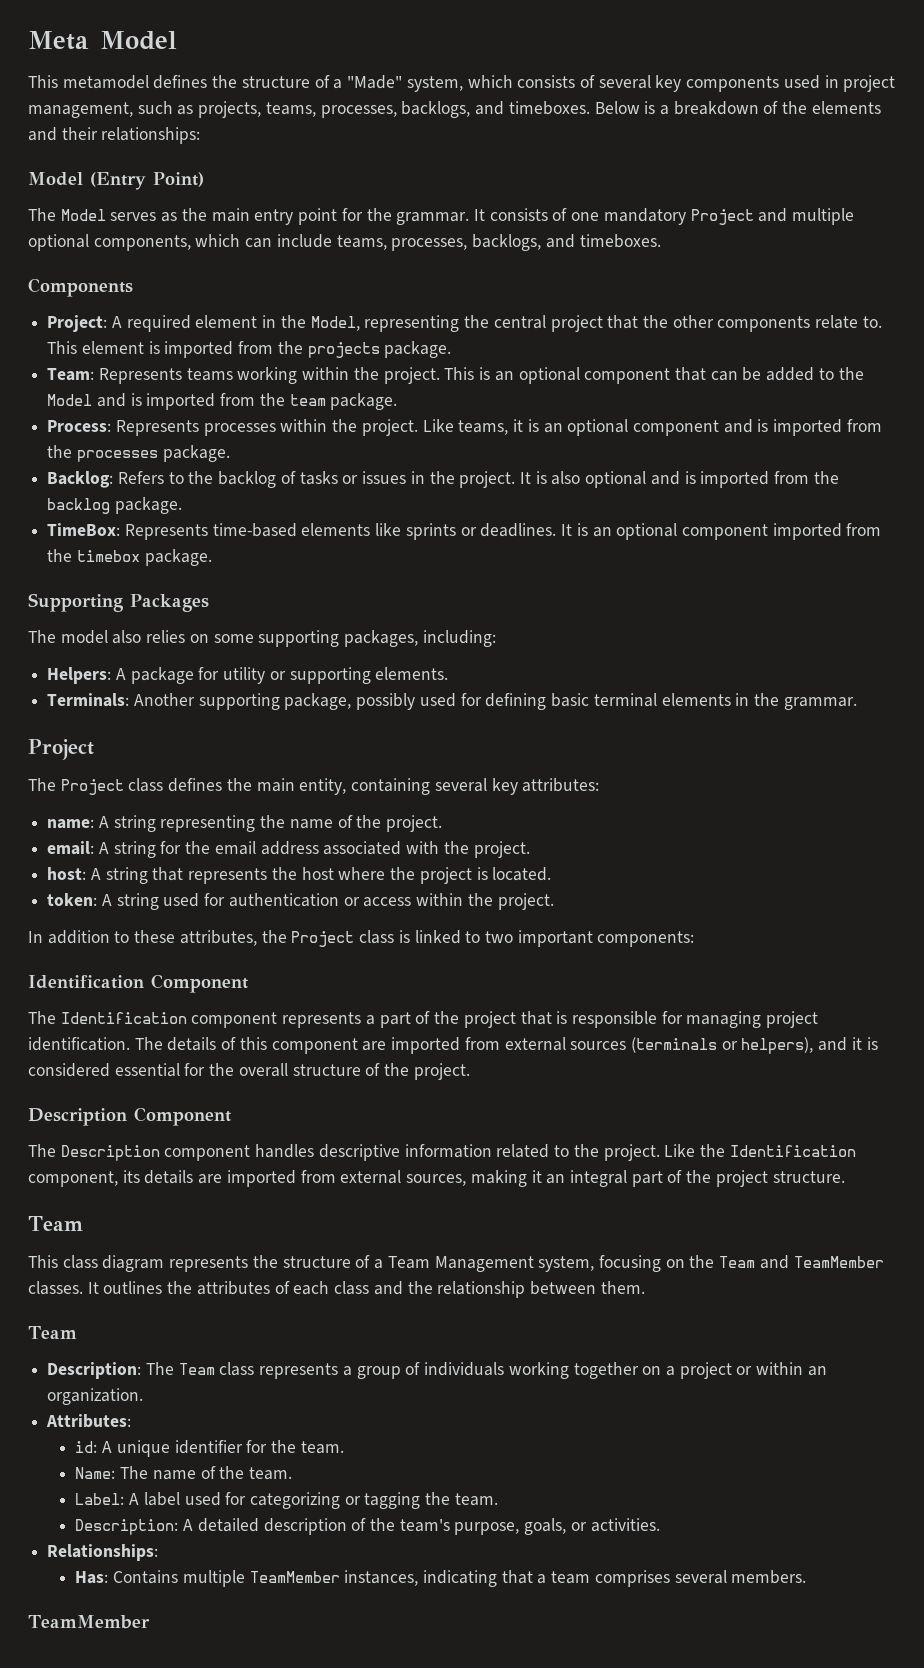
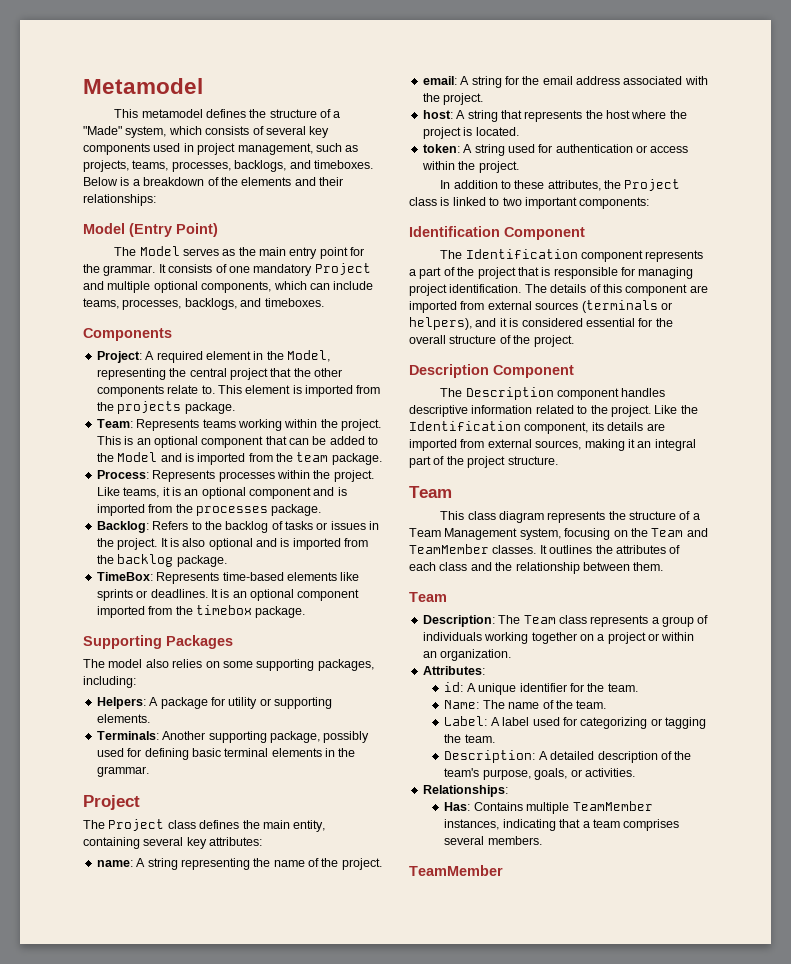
- Meta Model
+ Metamodel

